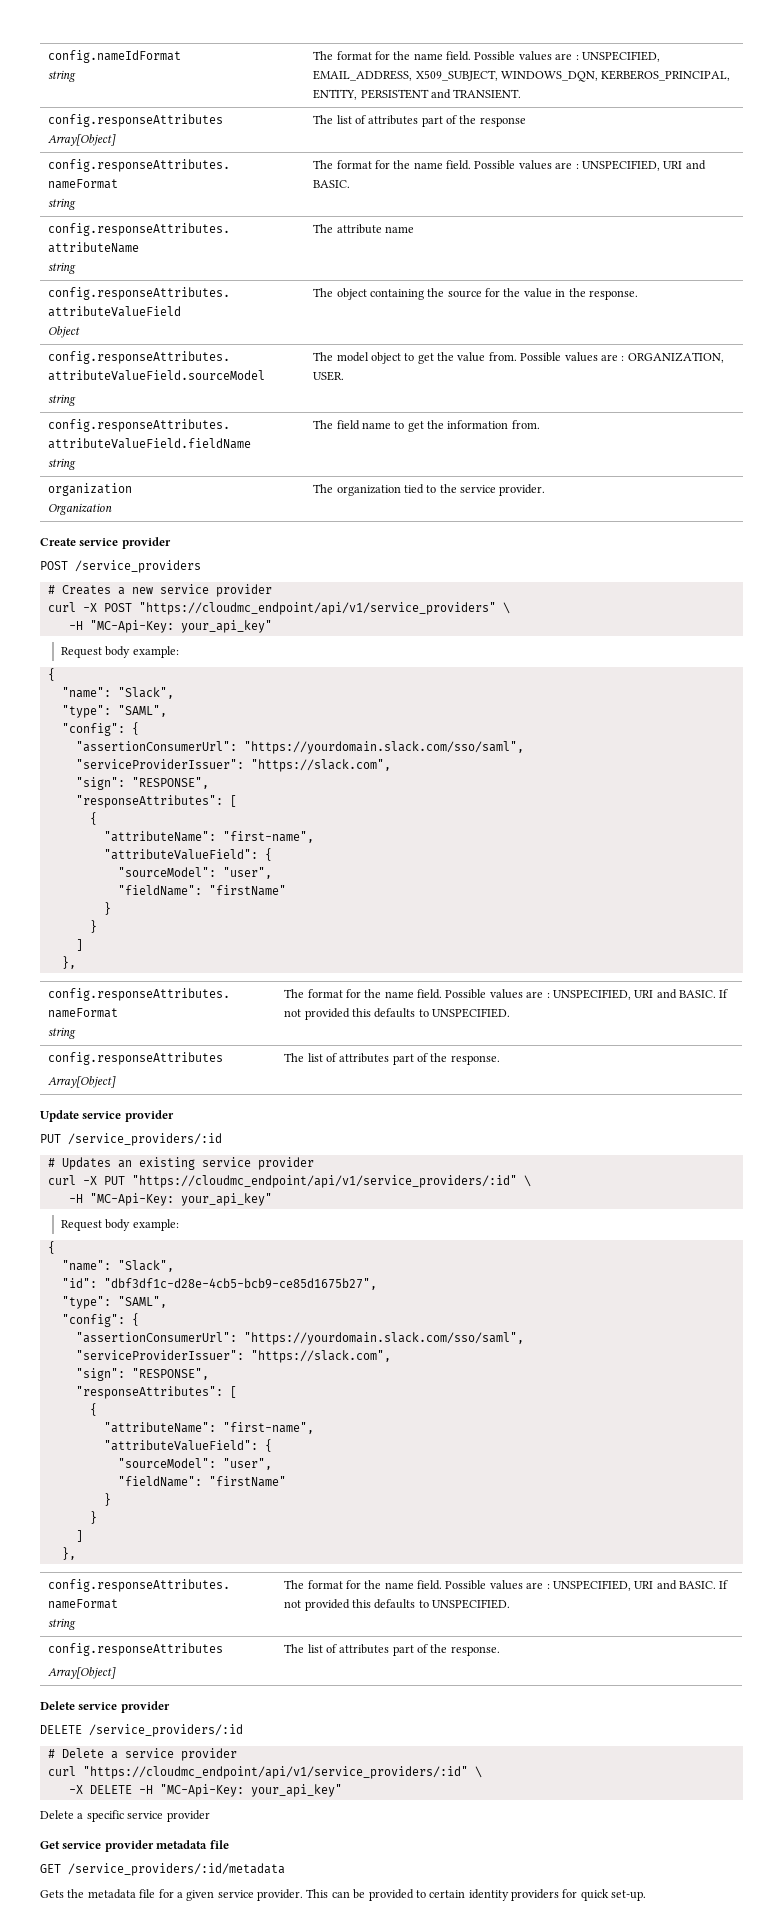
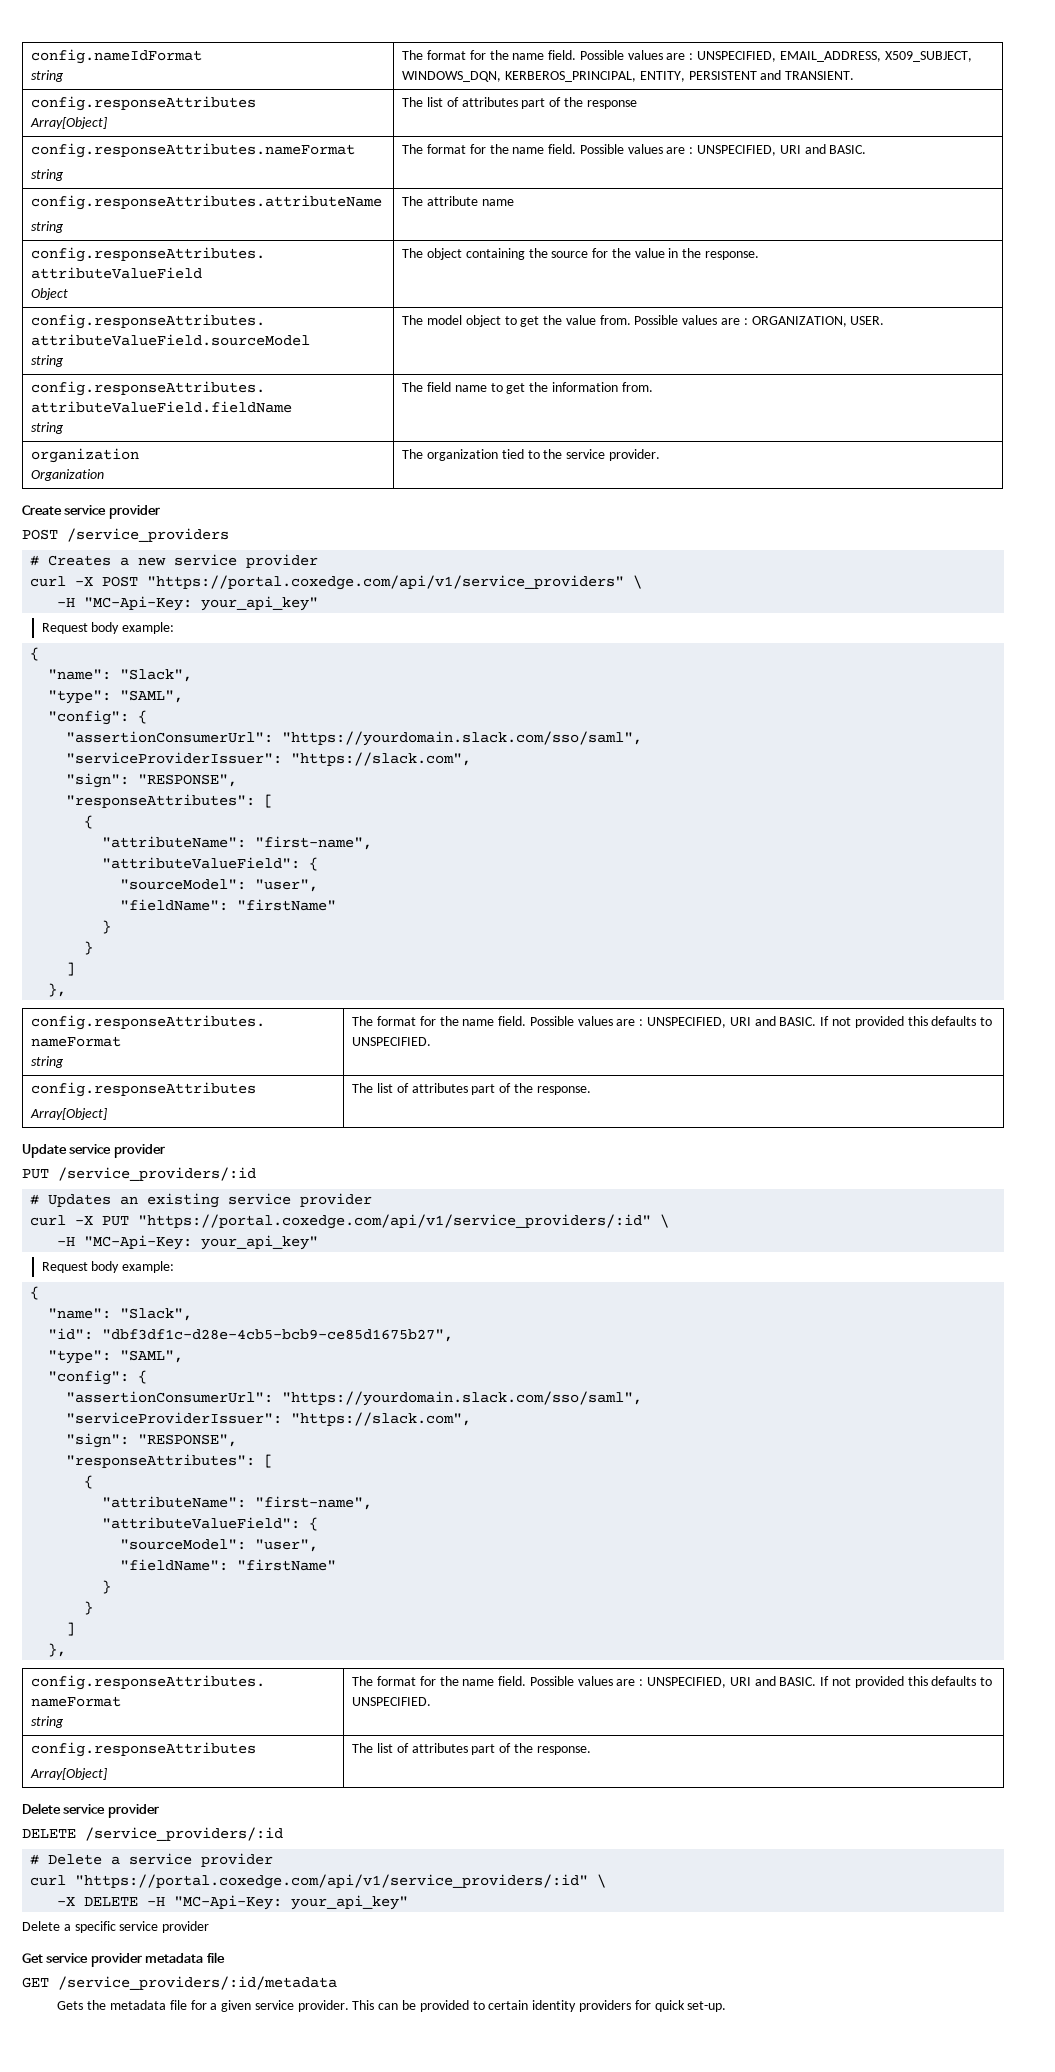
- curl -X POST "https://cloudmc_endpoint/api/v1/service_providers" \
+ curl -X POST "https://portal.coxedge.com/api/v1/service_providers" \
- curl -X PUT "https://cloudmc_endpoint/api/v1/service_providers/:id" \
+ curl -X PUT "https://portal.coxedge.com/api/v1/service_providers/:id" \
- curl "https://cloudmc_endpoint/api/v1/service_providers/:id" \
+ curl "https://portal.coxedge.com/api/v1/service_providers/:id" \

